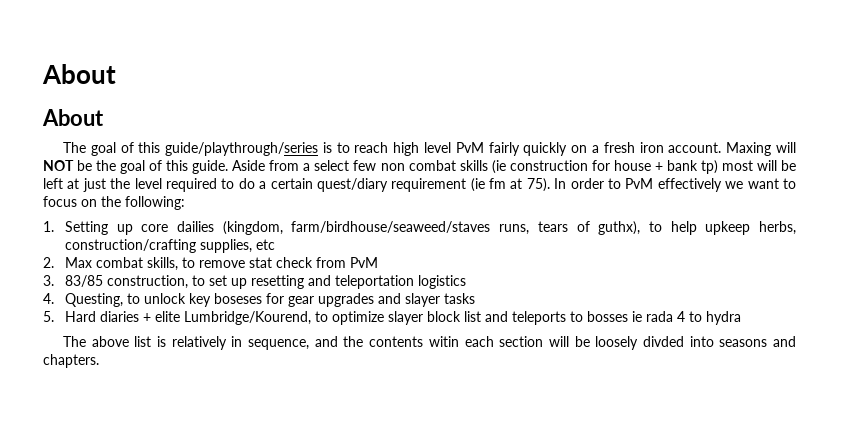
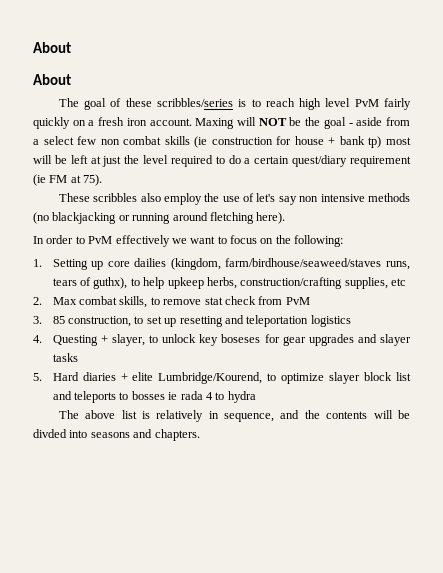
- The goal of this guide/playthrough/series is to reach high level PvM fairly quickly on a fresh iron account.
+ The goal of these scribbles/series is to reach high level PvM fairly quickly on a fresh iron account.
- Maxing will NOT be the goal of this guide. Aside from a select few non combat skills (ie construction for house + bank tp) most will be left at just the level required to do a certain quest/diary requirement (ie fm at 75). In order to PvM effectively we want to focus on the following:
+ Maxing will NOT be the goal - aside from a select few non combat skills (ie construction for house + bank tp) most will be left at just the level required to do a certain quest/diary requirement (ie FM at 75).
+ These scribbles also employ the use of let's say non intensive methods (no blackjacking or running around fletching here).
+ In order to PvM effectively we want to focus on the following:
- 3. 83/85 construction, to set up resetting and teleportation logistics
+ 3. 85 construction, to set up resetting and teleportation logistics
- 4. Questing, to unlock key boseses for gear upgrades and slayer tasks
+ 4. Questing + slayer, to unlock key boseses for gear upgrades and slayer tasks
- The above list is relatively in sequence, and the contents witin each section will be loosely divded into seasons and chapters.
+ The above list is relatively in sequence, and the contents will be divded into seasons and chapters.

